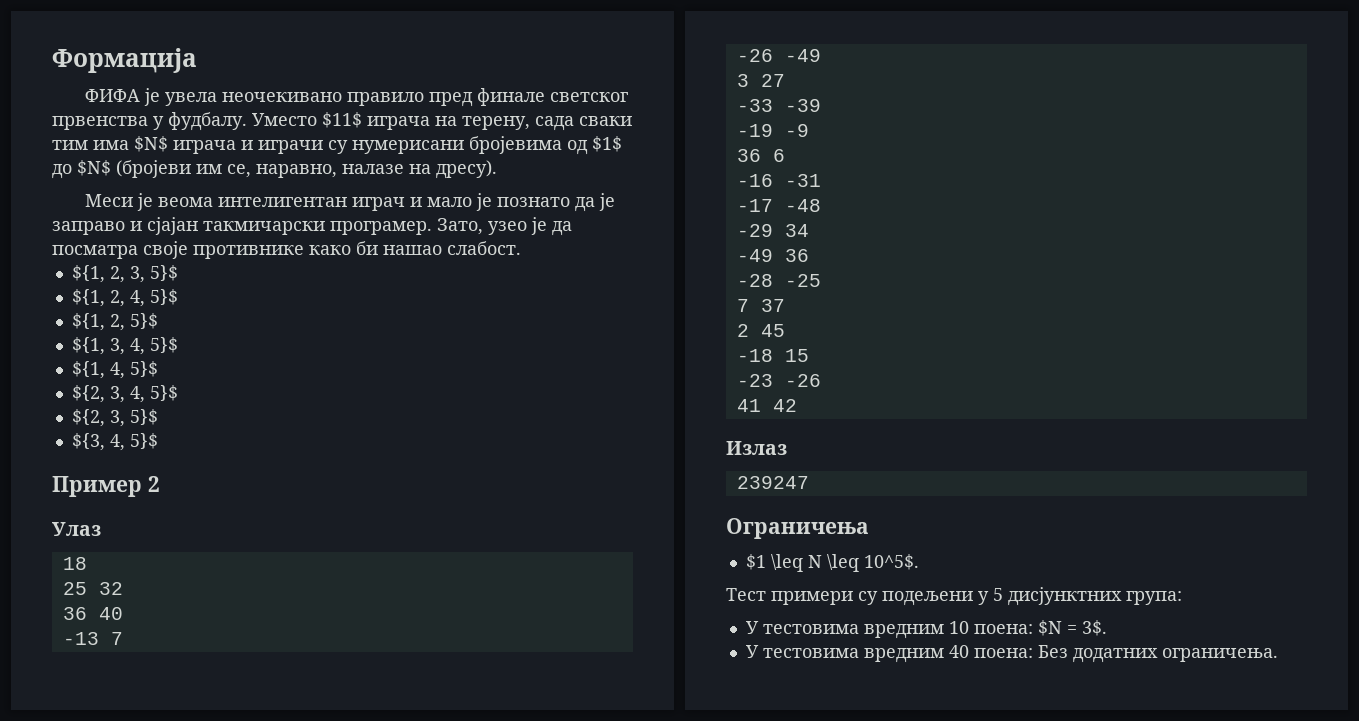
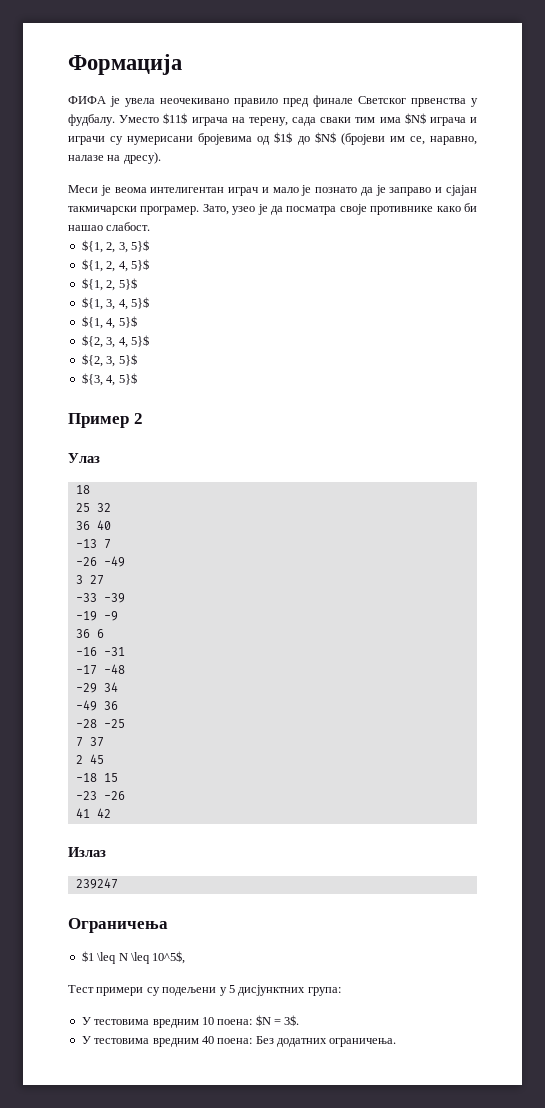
- ФИФА је увела неочекивано правило пред финале светског првенства у фудбалу.
+ ФИФА је увела неочекивано правило пред финале Светског првенства у фудбалу.
- $1 \leq N \leq 10^5$.
+ $1 \leq N \leq 10^5$,

